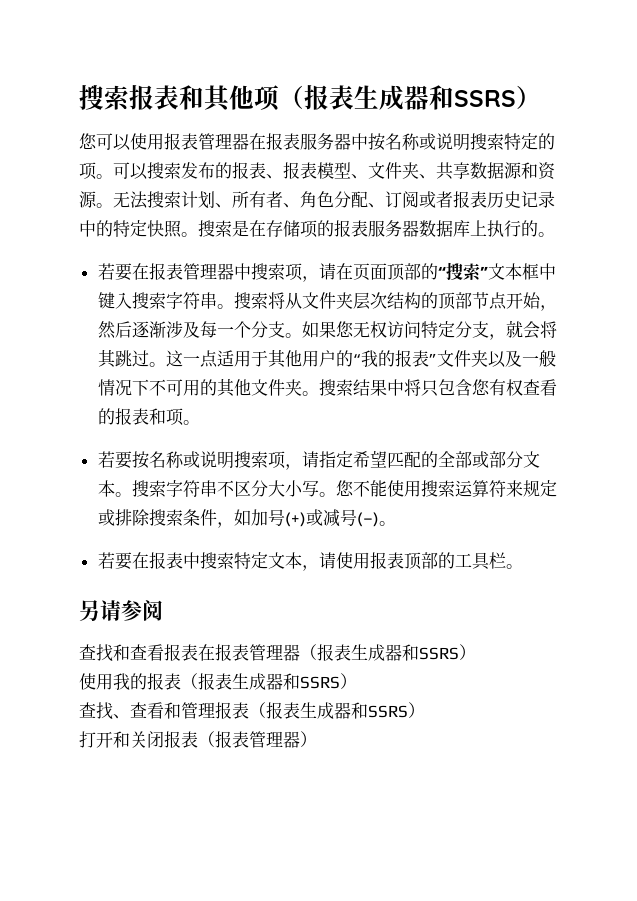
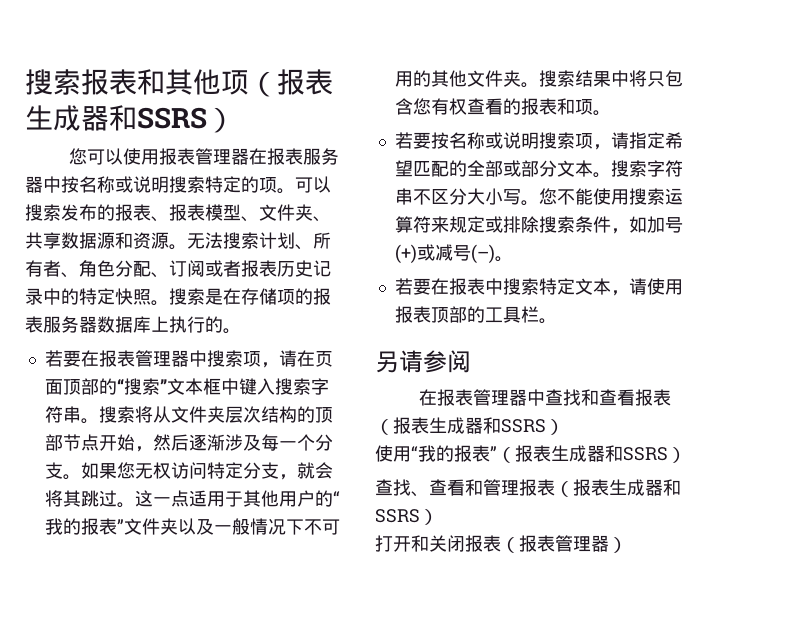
- 查找和查看报表在报表管理器（报表生成器和SSRS）
+ 在报表管理器中查找和查看报表（报表生成器和SSRS）
- 使用我的报表（报表生成器和SSRS）
+ 使用“我的报表”（报表生成器和SSRS）

